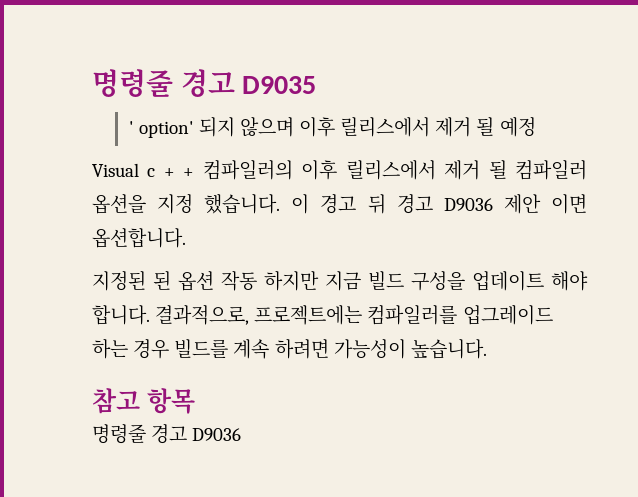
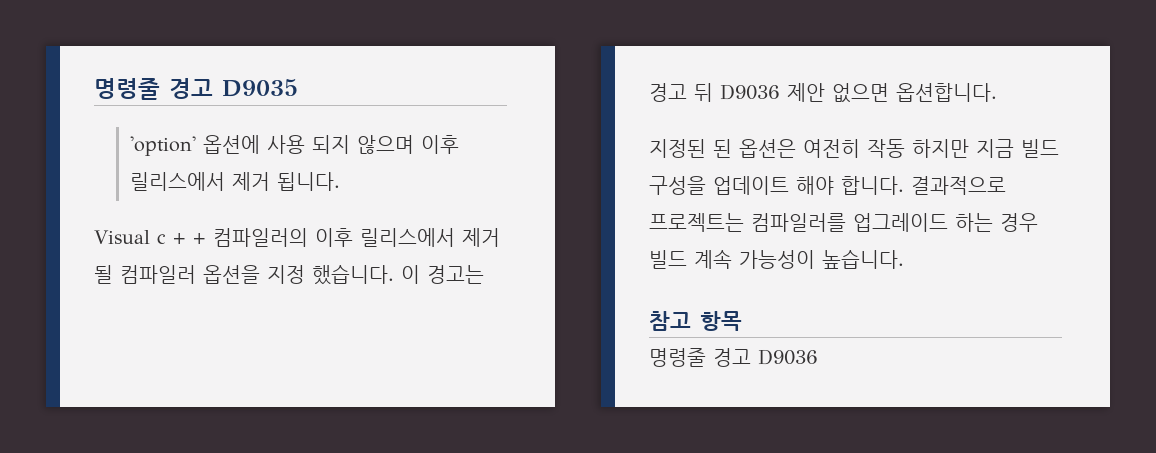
- ' option' 되지 않으며 이후 릴리스에서 제거 될 예정
+ 'option' 옵션에 사용 되지 않으며 이후 릴리스에서 제거 됩니다.
- 이 경고 뒤 경고 D9036 제안 이면 옵션합니다.
+ 이 경고는 경고 뒤 D9036 제안 없으면 옵션합니다.
- 지정된 된 옵션 작동 하지만 지금 빌드 구성을 업데이트 해야 합니다.
+ 지정된 된 옵션은 여전히 작동 하지만 지금 빌드 구성을 업데이트 해야 합니다.
- 결과적으로, 프로젝트에는 컴파일러를 업그레이드 하는 경우 빌드를 계속 하려면 가능성이 높습니다.
+ 결과적으로 프로젝트는 컴파일러를 업그레이드 하는 경우 빌드 계속 가능성이 높습니다.

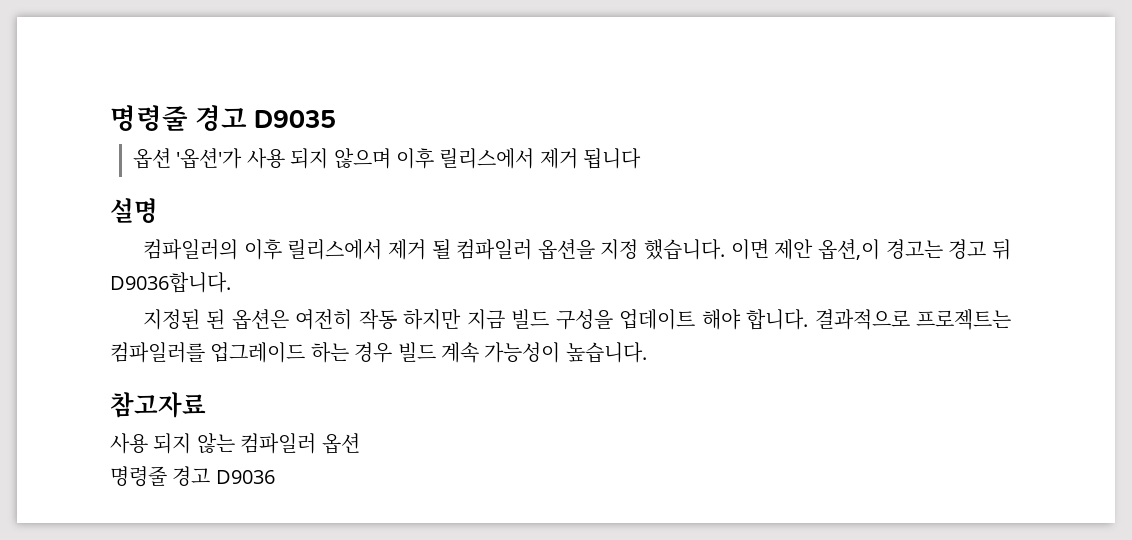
- 'option' 옵션에 사용 되지 않으며 이후 릴리스에서 제거 됩니다.
- Visual c + + 컴파일러의 이후 릴리스에서 제거 될 컴파일러 옵션을 지정 했습니다.
+ 옵션 '옵션'가 사용 되지 않으며 이후 릴리스에서 제거 됩니다
+ 설명
+ 컴파일러의 이후 릴리스에서 제거 될 컴파일러 옵션을 지정 했습니다.
- 이 경고는 경고 뒤 D9036 제안 없으면 옵션합니다.
+ 이면 제안 옵션,이 경고는 경고 뒤 D9036합니다.
- 참고 항목
+ 참고자료
+ 사용 되지 않는 컴파일러 옵션

